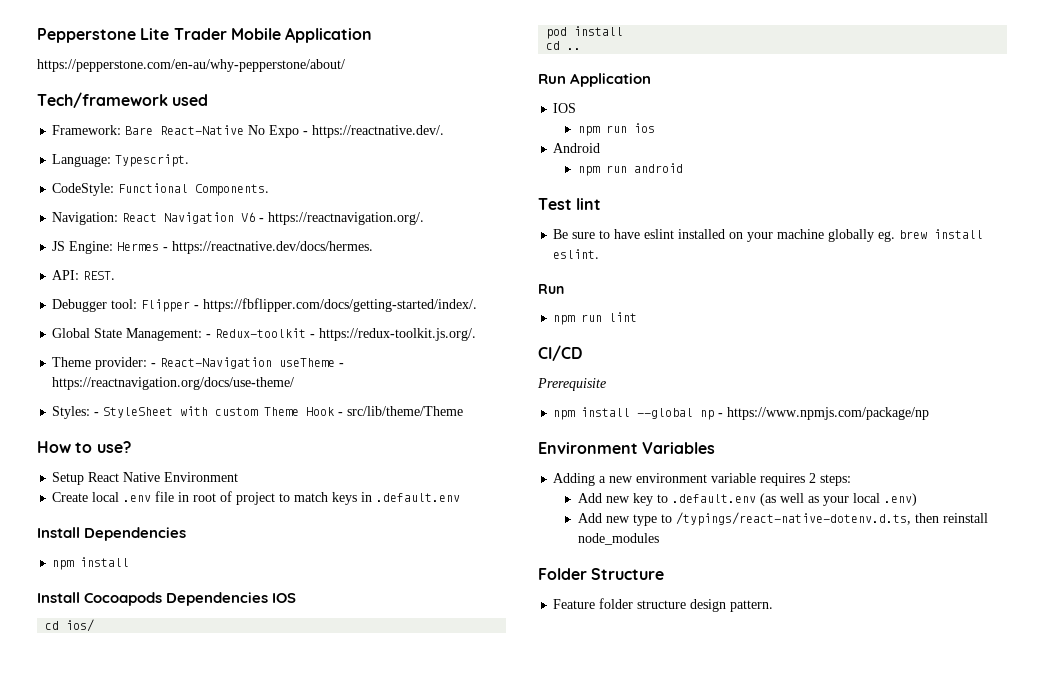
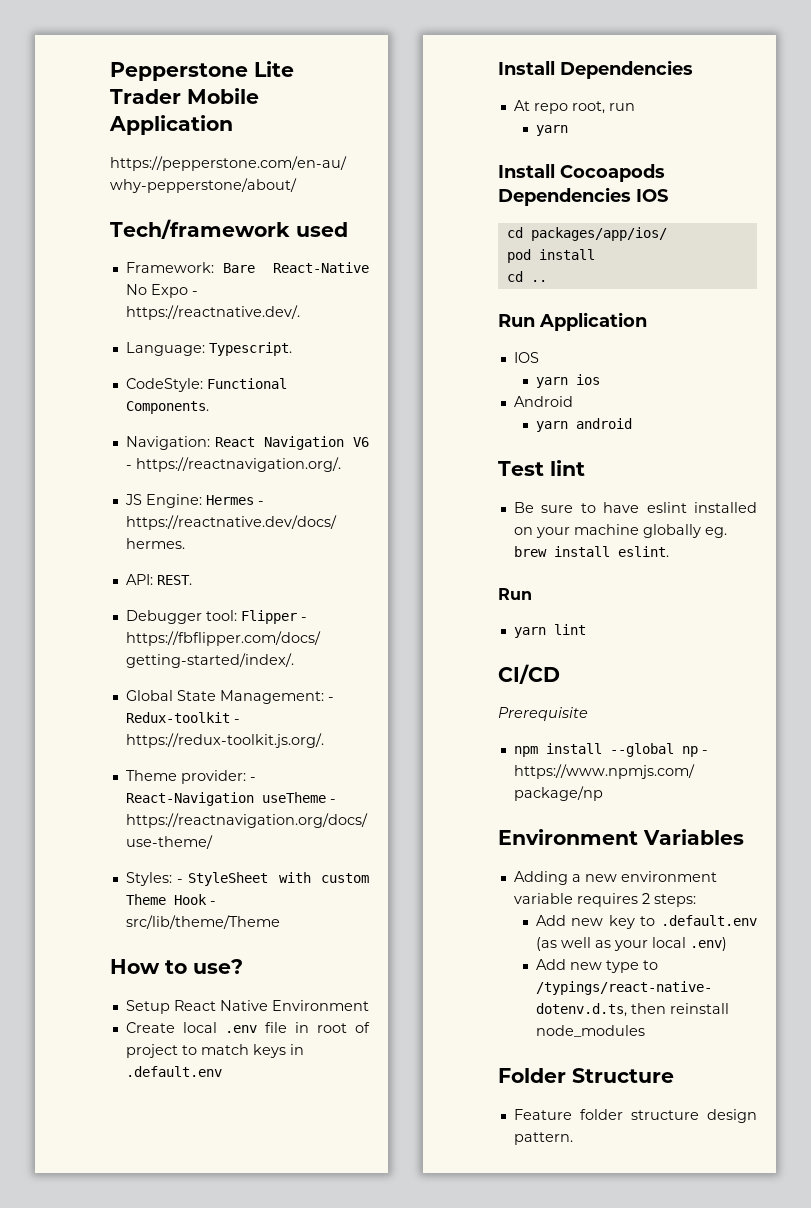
  Install Dependencies
- npm install
+ At repo root, run
+ yarn
- cd ios/
+ cd packages/app/ios/
- npm run ios
+ yarn ios
- npm run android
+ yarn android
- npm run lint
+ yarn lint

